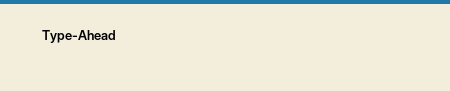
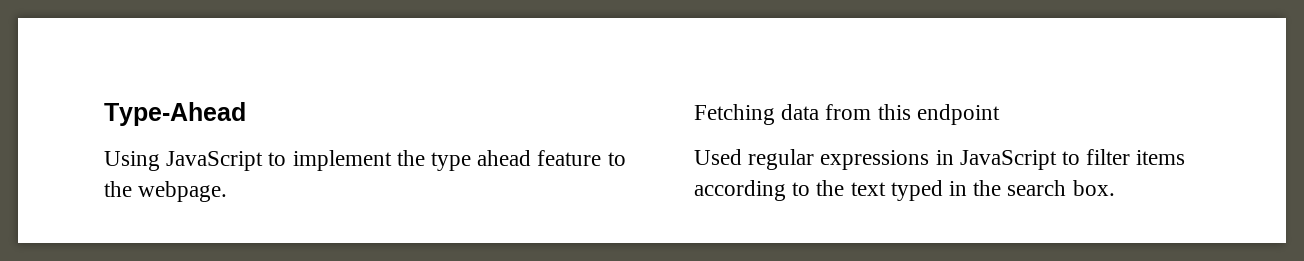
+ Using JavaScript to implement the type ahead feature to the webpage.
+ Fetching data from this endpoint
+ Used regular expressions in JavaScript to filter items according to the text typed in the search box.

